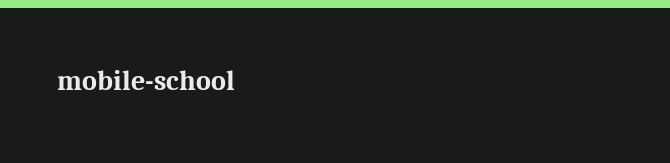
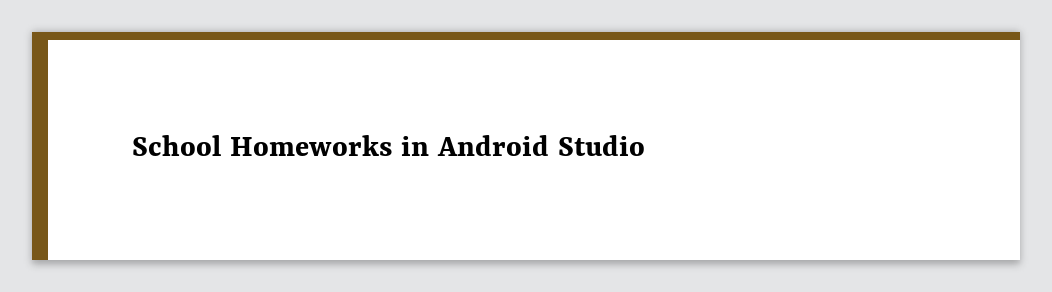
- mobile-school
+ School Homeworks in Android Studio

